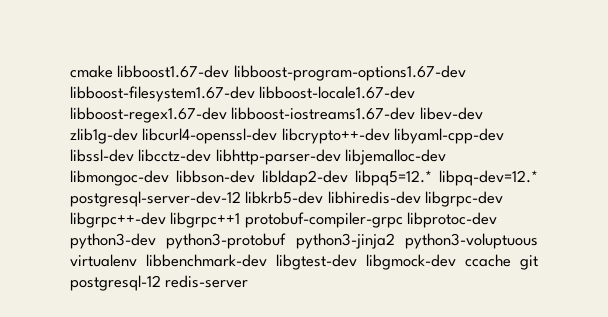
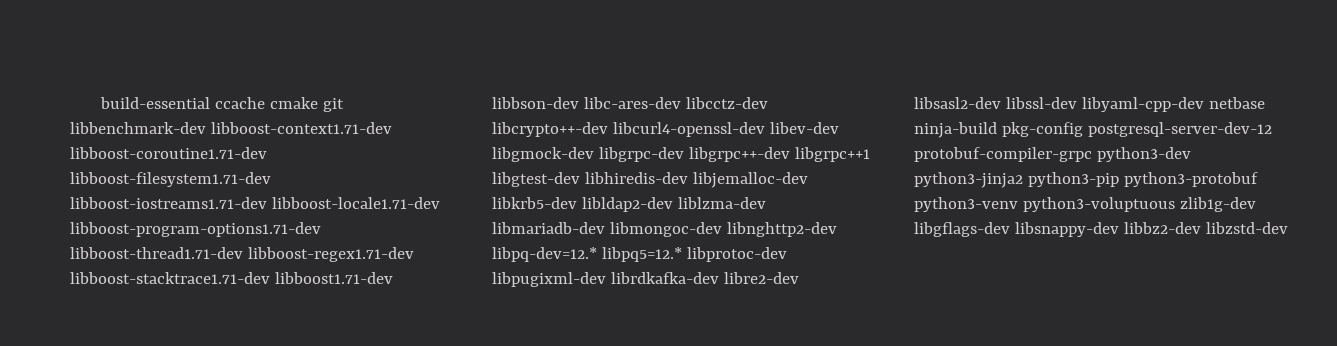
- cmake libboost1.67-dev libboost-program-options1.67-dev libboost-filesystem1.67-dev libboost-locale1.67-dev libboost-regex1.67-dev libboost-iostreams1.67-dev libev-dev zlib1g-dev libcurl4-openssl-dev libcrypto++-dev libyaml-cpp-dev libssl-dev libcctz-dev libhttp-parser-dev libjemalloc-dev libmongoc-dev libbson-dev libldap2-dev libpq5=12.* libpq-dev=12.* postgresql-server-dev-12 libkrb5-dev libhiredis-dev libgrpc-dev libgrpc++-dev libgrpc++1 protobuf-compiler-grpc libprotoc-dev python3-dev python3-protobuf python3-jinja2 python3-voluptuous virtualenv libbenchmark-dev libgtest-dev libgmock-dev ccache git postgresql-12 redis-server
+ build-essential ccache cmake git libbenchmark-dev libboost-context1.71-dev libboost-coroutine1.71-dev libboost-filesystem1.71-dev libboost-iostreams1.71-dev libboost-locale1.71-dev libboost-program-options1.71-dev libboost-thread1.71-dev libboost-regex1.71-dev libboost-stacktrace1.71-dev libboost1.71-dev libbson-dev libc-ares-dev libcctz-dev libcrypto++-dev libcurl4-openssl-dev libev-dev libgmock-dev libgrpc-dev libgrpc++-dev libgrpc++1 libgtest-dev libhiredis-dev libjemalloc-dev libkrb5-dev libldap2-dev liblzma-dev libmariadb-dev libmongoc-dev libnghttp2-dev libpq-dev=12.* libpq5=12.* libprotoc-dev libpugixml-dev librdkafka-dev libre2-dev libsasl2-dev libssl-dev libyaml-cpp-dev netbase ninja-build pkg-config postgresql-server-dev-12 protobuf-compiler-grpc python3-dev python3-jinja2 python3-pip python3-protobuf python3-venv python3-voluptuous zlib1g-dev libgflags-dev libsnappy-dev libbz2-dev libzstd-dev

